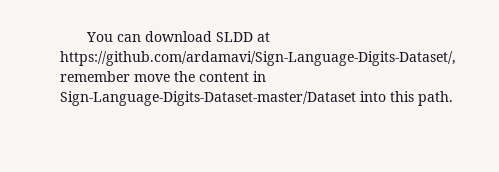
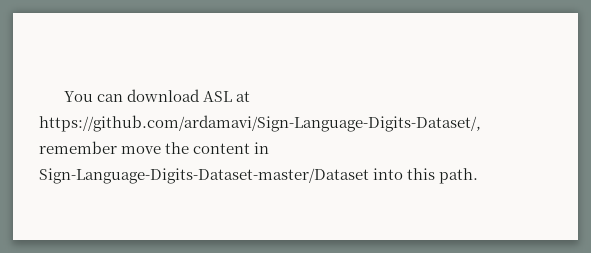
- You can download SLDD at https://github.com/ardamavi/Sign-Language-Digits-Dataset/, remember move the content in Sign-Language-Digits-Dataset-master/Dataset into this path.
+ You can download ASL at https://github.com/ardamavi/Sign-Language-Digits-Dataset/, remember move the content in Sign-Language-Digits-Dataset-master/Dataset into this path.

